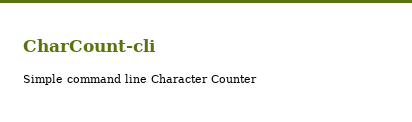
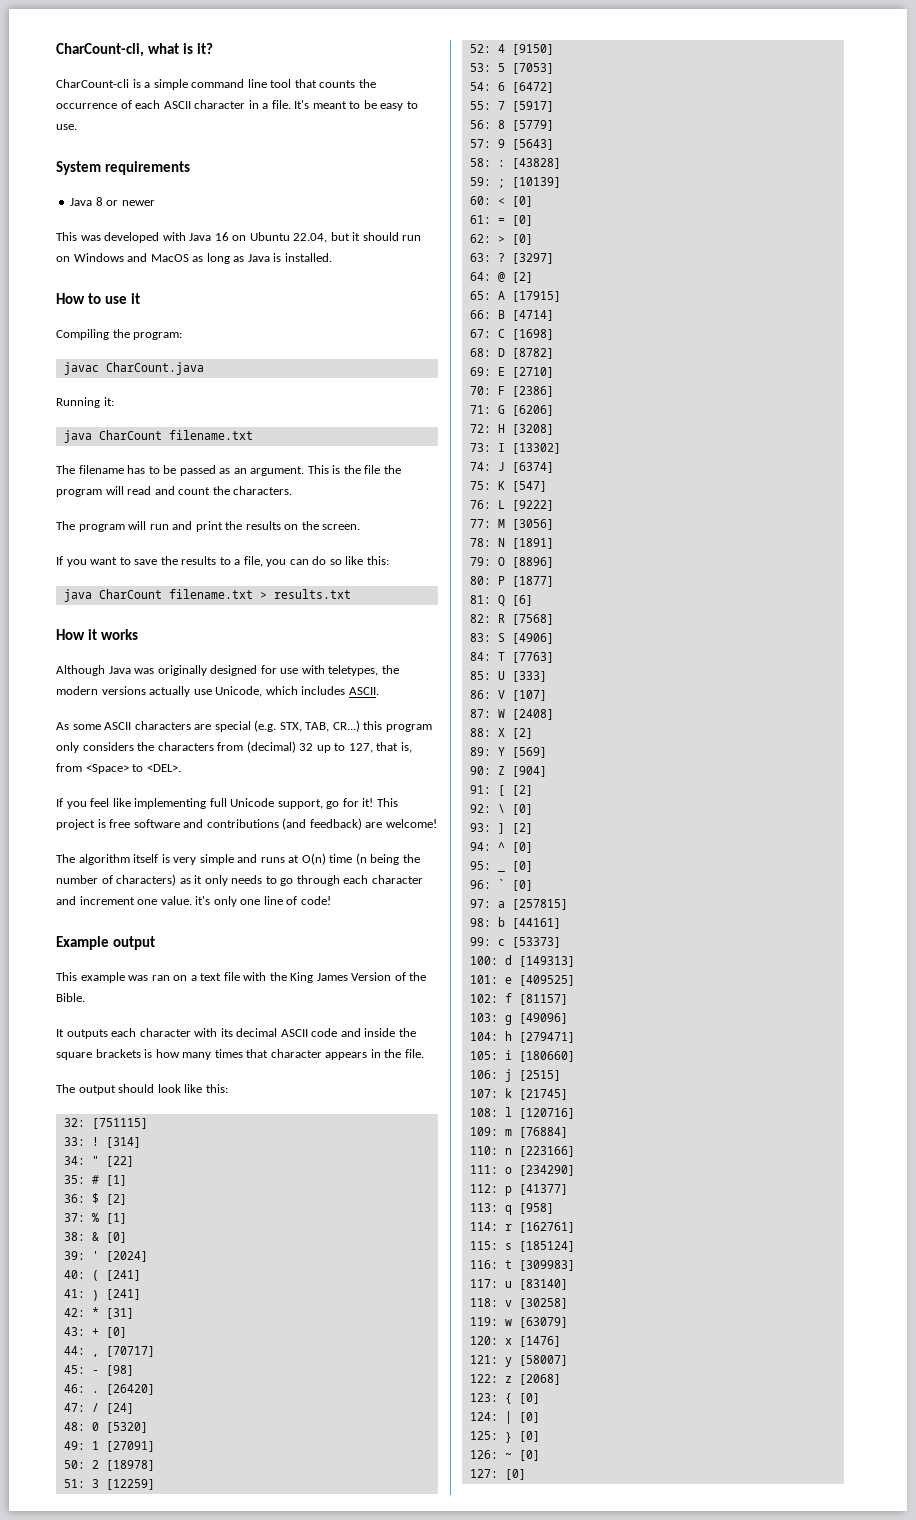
- CharCount-cli
- Simple command line Character Counter
+ CharCount-cli, what is it?
+ CharCount-cli is a simple command line tool that counts the occurrence of each ASCII character in a file. It's meant to be easy to use.
+ System requirements
+ Java 8 or newer
+ This was developed with Java 16 on Ubuntu 22.04, but it should run on Windows and MacOS as long as Java is installed.
+ How to use it
+ Compiling the program:
+ javac CharCount.java
+ Running it:
+ java CharCount filename.txt
+ The filename has to be passed as an argument. This is the file the program will read and count the characters.
+ The program will run and print the results on the screen.
+ If you want to save the results to a file, you can do so like this:
+ java CharCount filename.txt > results.txt
+ How it works
+ Although Java was originally designed for use with teletypes, the modern versions actually use Unicode, which includes ASCII.
+ As some ASCII characters are special (e.g. STX, TAB, CR...) this program only considers the characters from (decimal) 32 up to 127, that is, from <Space> to <DEL>.
+ If you feel like implementing full Unicode support, go for it! This project is free software and contributions (and feedback) are welcome!
+ The algorithm itself is very simple and runs at O(n) time (n being the number of characters) as it only needs to go through each character and increment one value. it's only one line of code!
+ Example output
+ This example was ran on a text file with the King James Version of the Bible.
+ It outputs each character with its decimal ASCII code and inside the square brackets is how many times that character appears in the file.
+ The output should look like this:
+ 32: [751115]
+ 33: ! [314]
+ 34: " [22]
+ 35: # [1]
+ 36: $ [2]
+ 37: % [1]
+ 38: & [0]
+ 39: ' [2024]
+ 40: ( [241]
+ 41: ) [241]
+ 42: * [31]
+ 43: + [0]
+ 44: , [70717]
+ 45: - [98]
+ 46: . [26420]
+ 47: / [24]
+ 48: 0 [5320]
+ 49: 1 [27091]
+ 50: 2 [18978]
+ 51: 3 [12259]
+ 52: 4 [9150]
+ 53: 5 [7053]
+ 54: 6 [6472]
+ 55: 7 [5917]
+ 56: 8 [5779]
+ 57: 9 [5643]
+ 58: : [43828]
+ 59: ; [10139]
+ 60: < [0]
+ 61: = [0]
+ 62: > [0]
+ 63: ? [3297]
+ 64: @ [2]
+ 65: A [17915]
+ 66: B [4714]
+ 67: C [1698]
+ 68: D [8782]
+ 69: E [2710]
+ 70: F [2386]
+ 71: G [6206]
+ 72: H [3208]
+ 73: I [13302]
+ 74: J [6374]
+ 75: K [547]
+ 76: L [9222]
+ 77: M [3056]
+ 78: N [1891]
+ 79: O [8896]
+ 80: P [1877]
+ 81: Q [6]
+ 82: R [7568]
+ 83: S [4906]
+ 84: T [7763]
+ 85: U [333]
+ 86: V [107]
+ 87: W [2408]
+ 88: X [2]
+ 89: Y [569]
+ 90: Z [904]
+ 91: [ [2]
+ 92: \ [0]
+ 93: ] [2]
+ 94: ^ [0]
+ 95: _ [0]
+ 96: ` [0]
+ 97: a [257815]
+ 98: b [44161]
+ 99: c [53373]
+ 100: d [149313]
+ 101: e [409525]
+ 102: f [81157]
+ 103: g [49096]
+ 104: h [279471]
+ 105: i [180660]
+ 106: j [2515]
+ 107: k [21745]
+ 108: l [120716]
+ 109: m [76884]
+ 110: n [223166]
+ 111: o [234290]
+ 112: p [41377]
+ 113: q [958]
+ 114: r [162761]
+ 115: s [185124]
+ 116: t [309983]
+ 117: u [83140]
+ 118: v [30258]
+ 119: w [63079]
+ 120: x [1476]
+ 121: y [58007]
+ 122: z [2068]
+ 123: { [0]
+ 124: | [0]
+ 125: } [0]
+ 126: ~ [0]
+ 127: [0]

